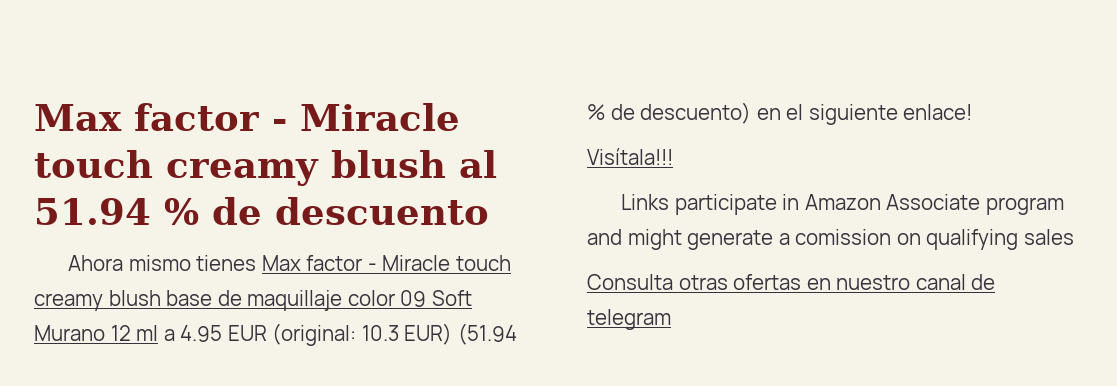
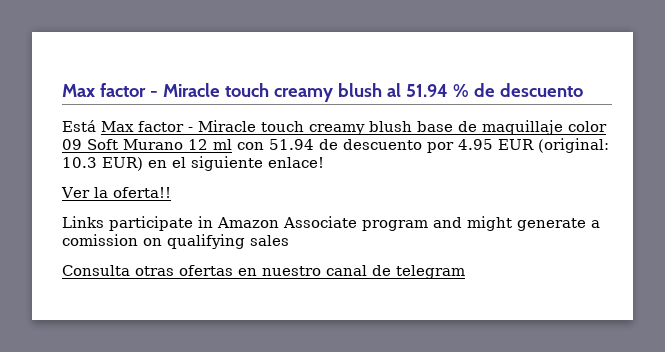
- Ahora mismo tienes Max factor - Miracle touch creamy blush base de maquillaje color 09 Soft Murano 12 ml a 4.95 EUR (original: 10.3 EUR) (51.94 % de descuento) en el siguiente enlace!
+ Está Max factor - Miracle touch creamy blush base de maquillaje color 09 Soft Murano 12 ml con 51.94 de descuento por 4.95 EUR (original: 10.3 EUR) en el siguiente enlace!
- Visítala!!!
+ Ver la oferta!!

